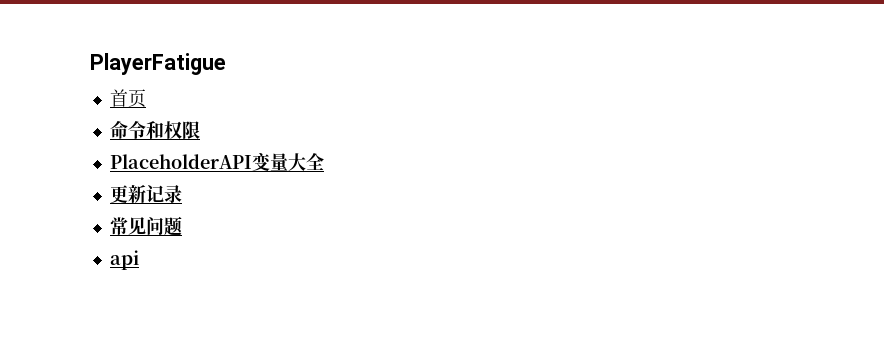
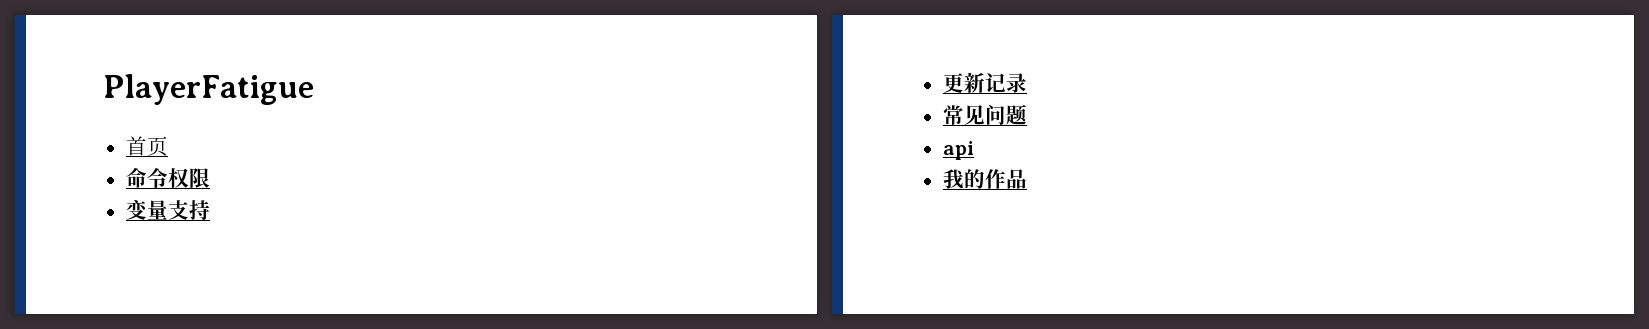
- 命令和权限
+ 命令权限
- PlaceholderAPI变量大全
+ 变量支持
+ 我的作品

